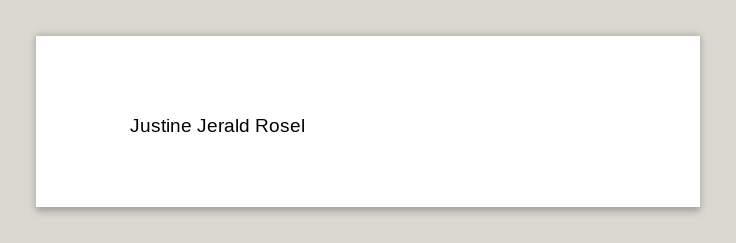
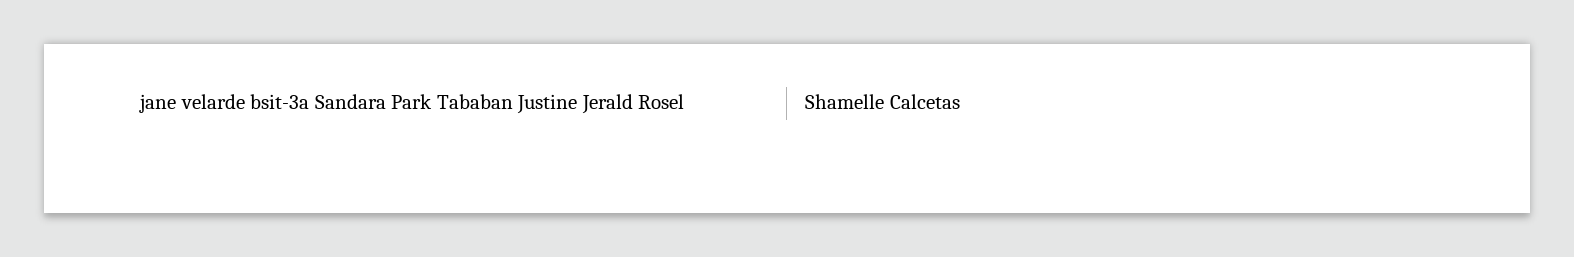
- Justine Jerald Rosel
+ jane velarde bsit-3a Sandara Park Tababan Justine Jerald Rosel Shamelle Calcetas

